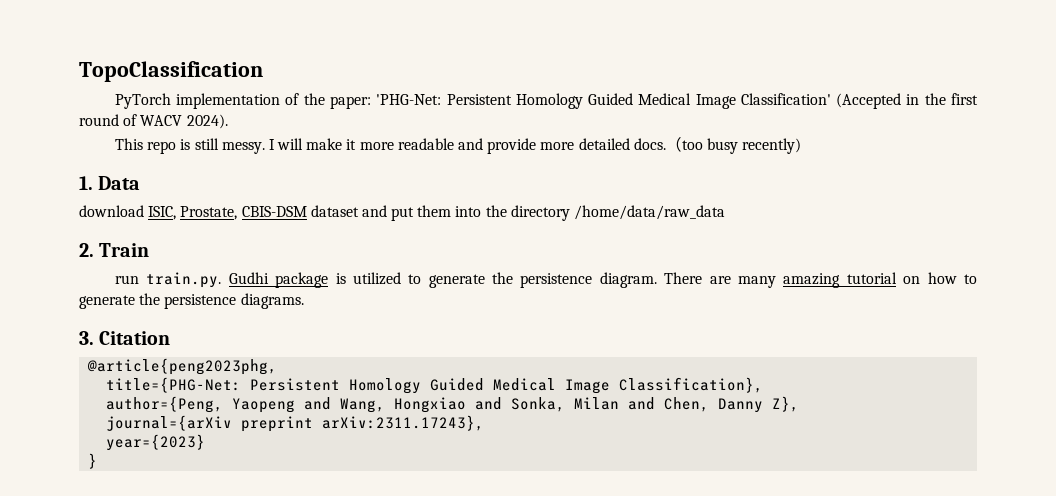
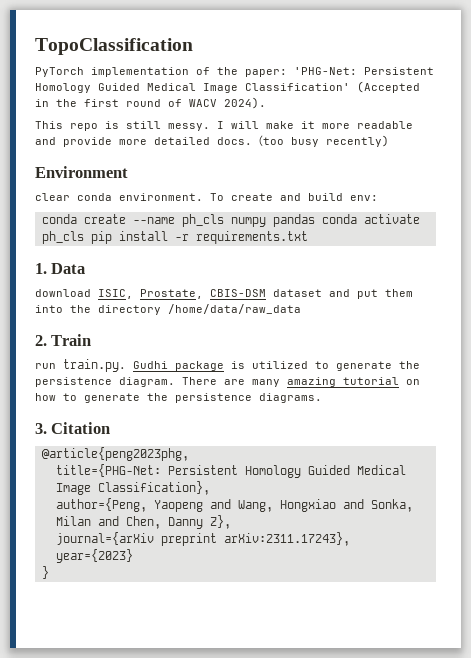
+ Environment
+ clear conda environment. To create and build env:
+ conda create --name ph_cls numpy pandas conda activate ph_cls pip install -r requirements.txt

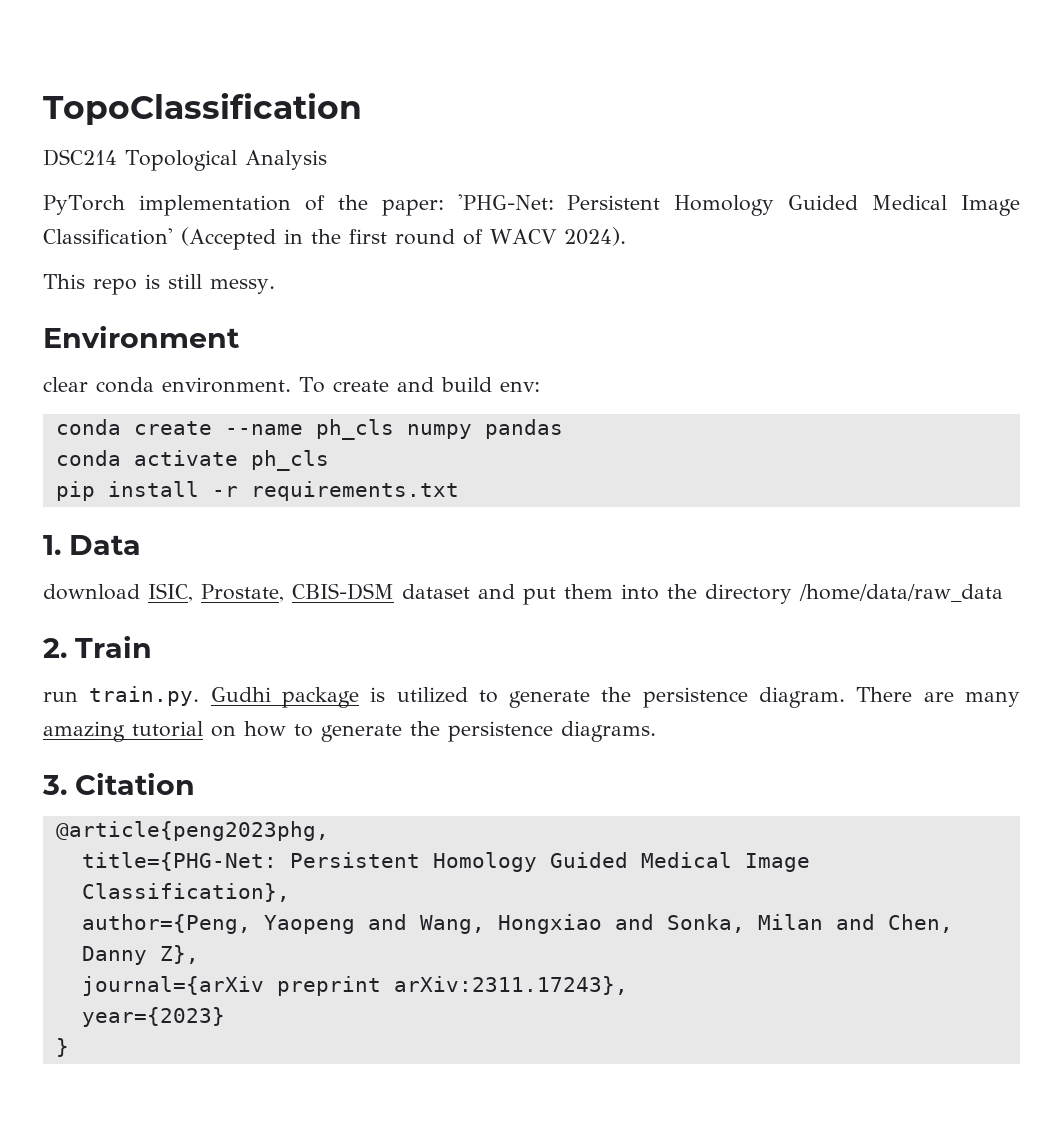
+ DSC214 Topological Analysis
- I will make it more readable and provide more detailed docs.（too busy recently)
- conda create --name ph_cls numpy pandas conda activate ph_cls pip install -r requirements.txt
+ conda create --name ph_cls numpy pandas
+ conda activate ph_cls
+ pip install -r requirements.txt

